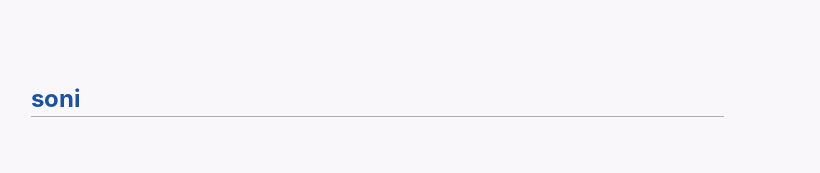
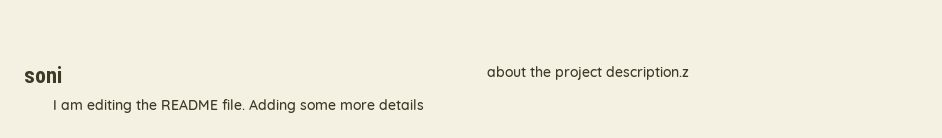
+ I am editing the README file. Adding some more details about the project description.z

